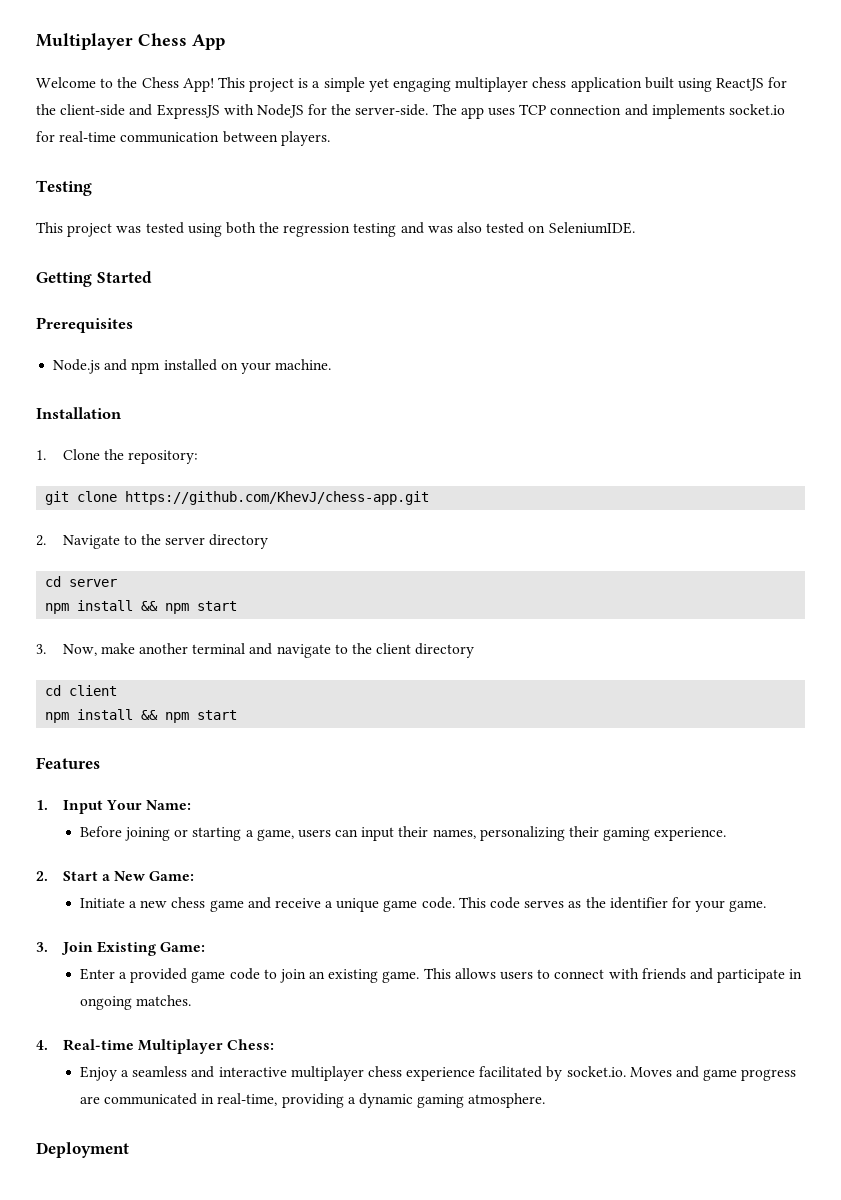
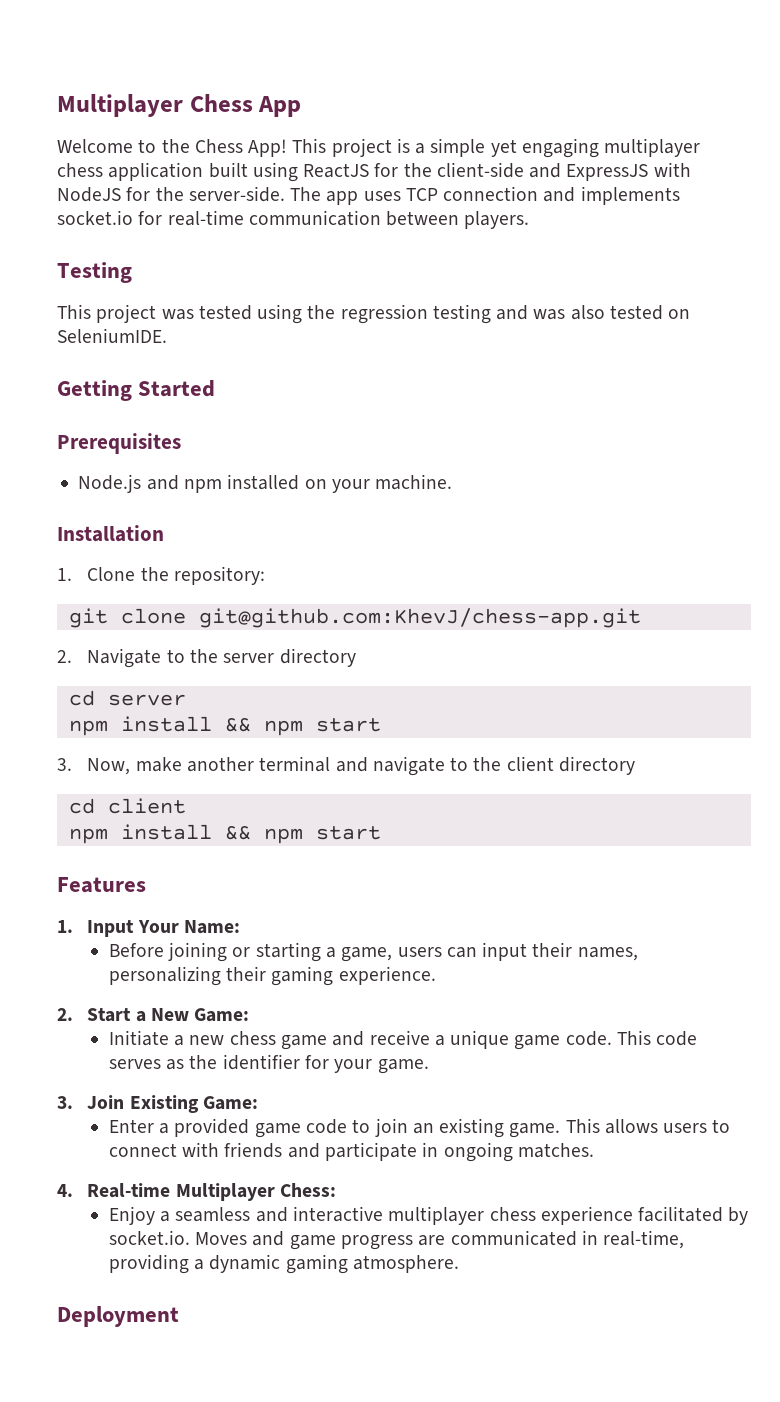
- This project was tested using both the regression testing and was also tested on SeleniumIDE.
+ This project was tested using the regression testing and was also tested on SeleniumIDE.
- git clone https://github.com/KhevJ/chess-app.git
+ git clone git@github.com:KhevJ/chess-app.git

